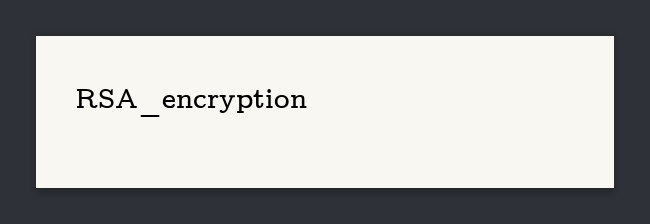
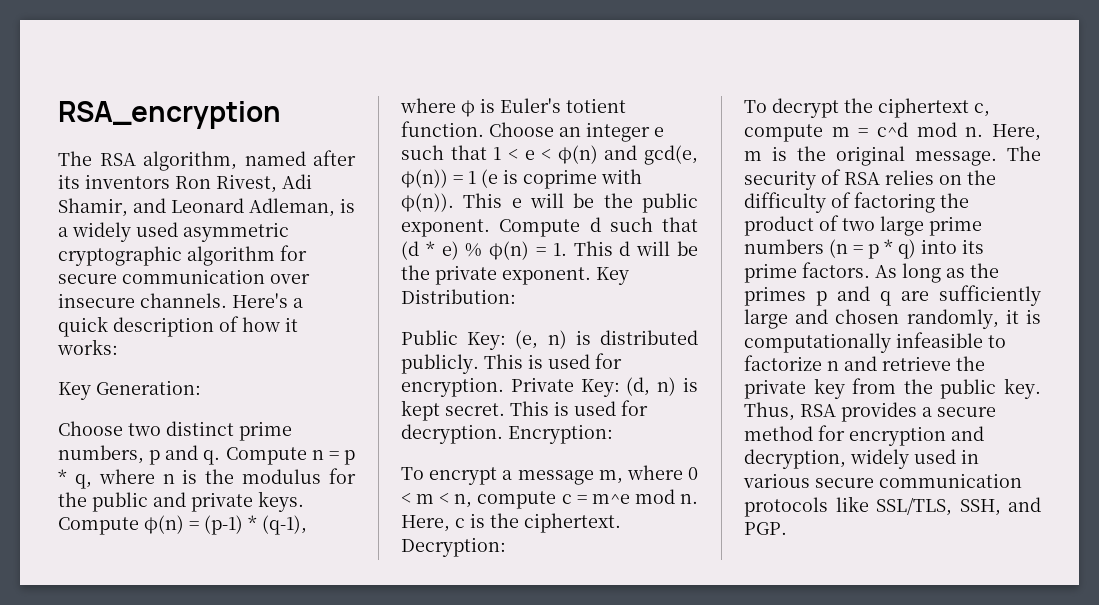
+ The RSA algorithm, named after its inventors Ron Rivest, Adi Shamir, and Leonard Adleman, is a widely used asymmetric cryptographic algorithm for secure communication over insecure channels. Here's a quick description of how it works:
+ Key Generation:
+ Choose two distinct prime numbers, p and q. Compute n = p * q, where n is the modulus for the public and private keys. Compute φ(n) = (p-1) * (q-1), where φ is Euler's totient function. Choose an integer e such that 1 < e < φ(n) and gcd(e, φ(n)) = 1 (e is coprime with φ(n)). This e will be the public exponent. Compute d such that (d * e) % φ(n) = 1. This d will be the private exponent. Key Distribution:
+ Public Key: (e, n) is distributed publicly. This is used for encryption. Private Key: (d, n) is kept secret. This is used for decryption. Encryption:
+ To encrypt a message m, where 0 < m < n, compute c = m^e mod n. Here, c is the ciphertext. Decryption:
+ To decrypt the ciphertext c, compute m = c^d mod n. Here, m is the original message. The security of RSA relies on the difficulty of factoring the product of two large prime numbers (n = p * q) into its prime factors. As long as the primes p and q are sufficiently large and chosen randomly, it is computationally infeasible to factorize n and retrieve the private key from the public key. Thus, RSA provides a secure method for encryption and decryption, widely used in various secure communication protocols like SSL/TLS, SSH, and PGP.

